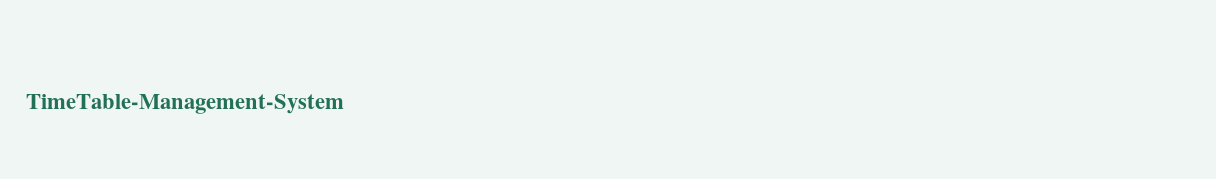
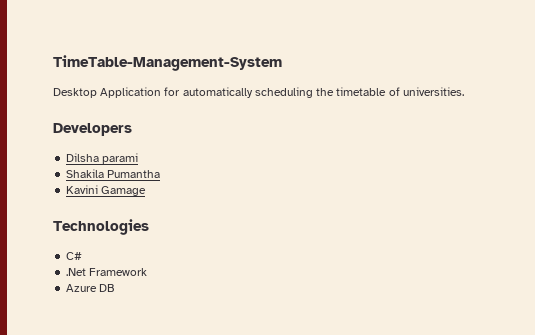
+ Desktop Application for automatically scheduling the timetable of universities.
+ Developers
+ Dilsha parami
+ Shakila Pumantha
+ Kavini Gamage
+ Technologies
+ C#
+ .Net Framework
+ Azure DB

